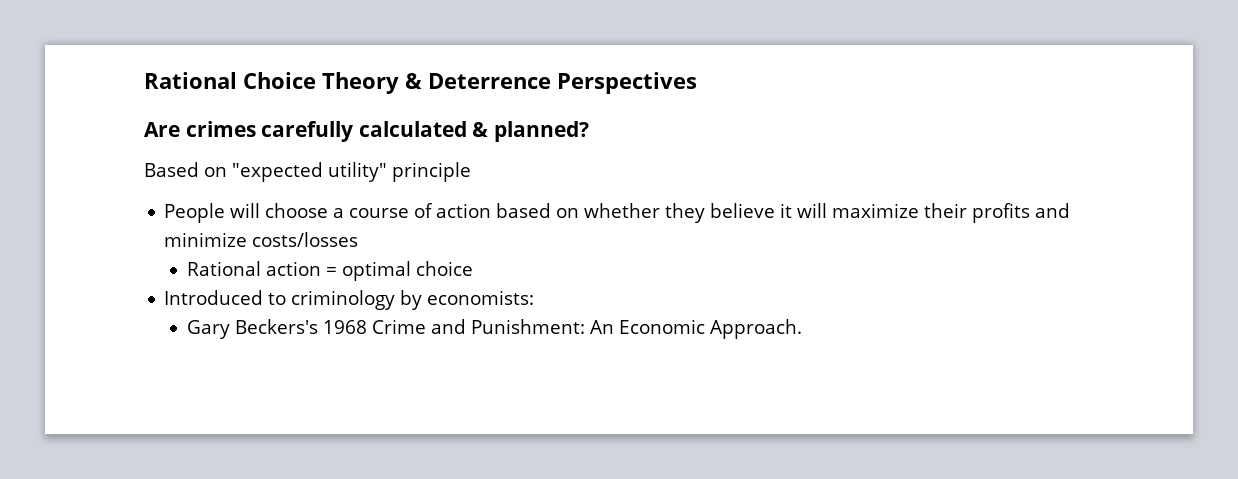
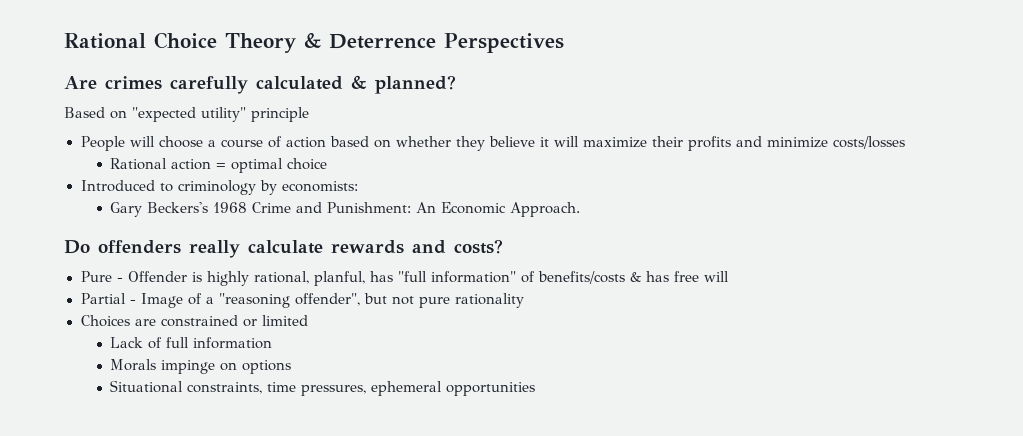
+ Do offenders really calculate rewards and costs?
+ Pure - Offender is highly rational, planful, has "full information" of benefits/costs & has free will
+ Partial - Image of a "reasoning offender", but not pure rationality
+ Choices are constrained or limited
+ Lack of full information
+ Morals impinge on options
+ Situational constraints, time pressures, ephemeral opportunities

